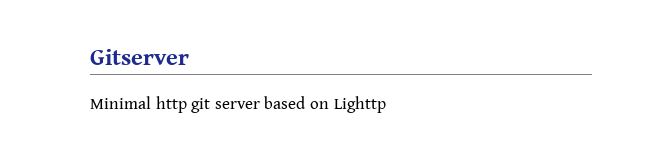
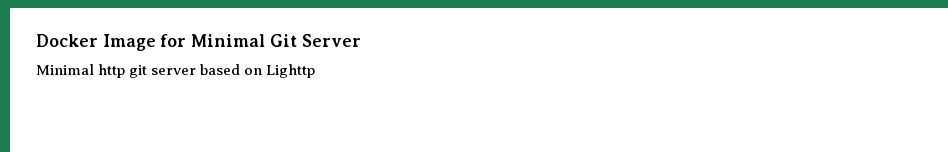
- Gitserver
+ Docker Image for Minimal Git Server

